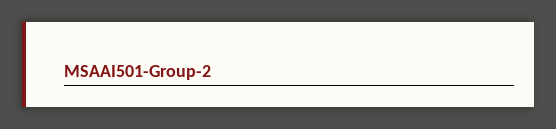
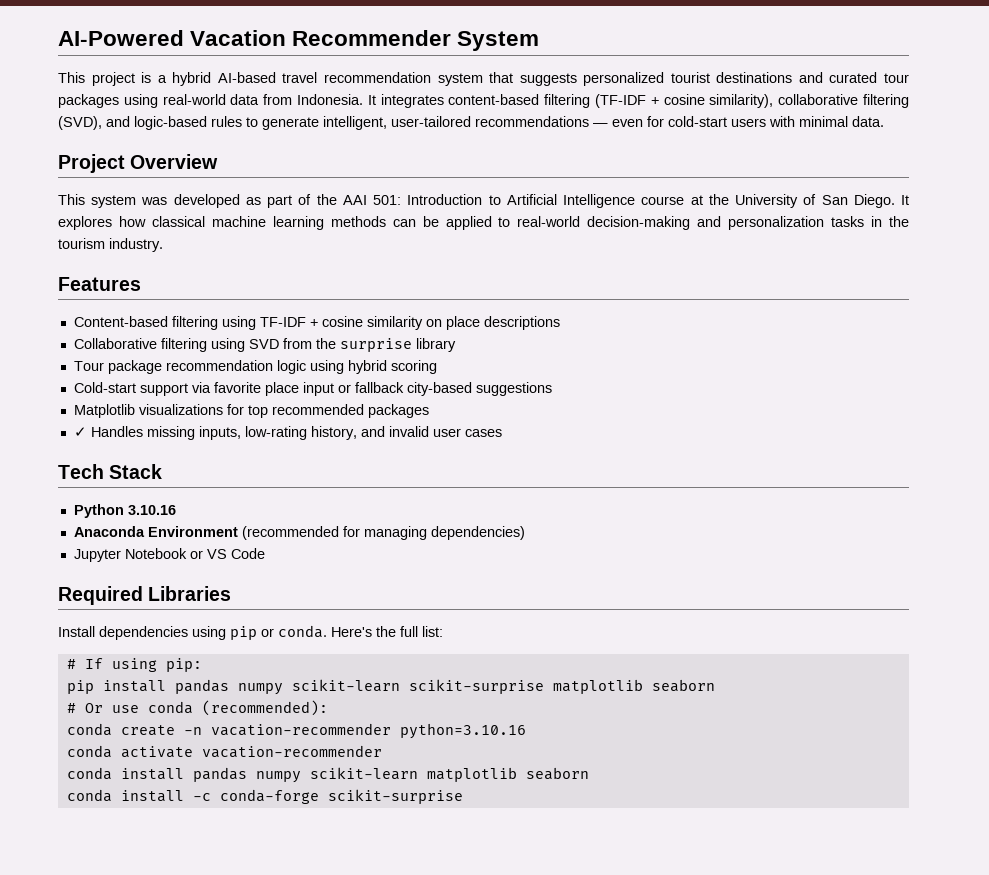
- MSAAI501-Group-2
+ AI-Powered Vacation Recommender System
+ This project is a hybrid AI-based travel recommendation system that suggests personalized tourist destinations and curated tour packages using real-world data from Indonesia. It integrates content-based filtering (TF-IDF + cosine similarity), collaborative filtering (SVD), and logic-based rules to generate intelligent, user-tailored recommendations — even for cold-start users with minimal data.
+ Project Overview
+ This system was developed as part of the AAI 501: Introduction to Artificial Intelligence course at the University of San Diego. It explores how classical machine learning methods can be applied to real-world decision-making and personalization tasks in the tourism industry.
+ Features
+ Content-based filtering using TF-IDF + cosine similarity on place descriptions
+ Collaborative filtering using SVD from the surprise library
+ Tour package recommendation logic using hybrid scoring
+ Cold-start support via favorite place input or fallback city-based suggestions
+ Matplotlib visualizations for top recommended packages
+ ✓ Handles missing inputs, low-rating history, and invalid user cases
+ Tech Stack
+ Python 3.10.16
+ Anaconda Environment (recommended for managing dependencies)
+ Jupyter Notebook or VS Code
+ Required Libraries
+ Install dependencies using pip or conda. Here's the full list:
+ # If using pip:
+ pip install pandas numpy scikit-learn scikit-surprise matplotlib seaborn
+ # Or use conda (recommended):
+ conda create -n vacation-recommender python=3.10.16
+ conda activate vacation-recommender
+ conda install pandas numpy scikit-learn matplotlib seaborn
+ conda install -c conda-forge scikit-surprise

